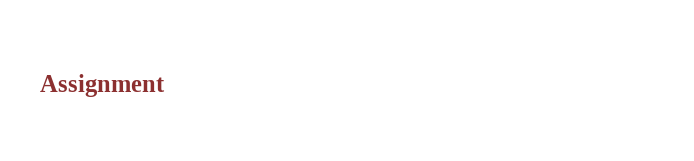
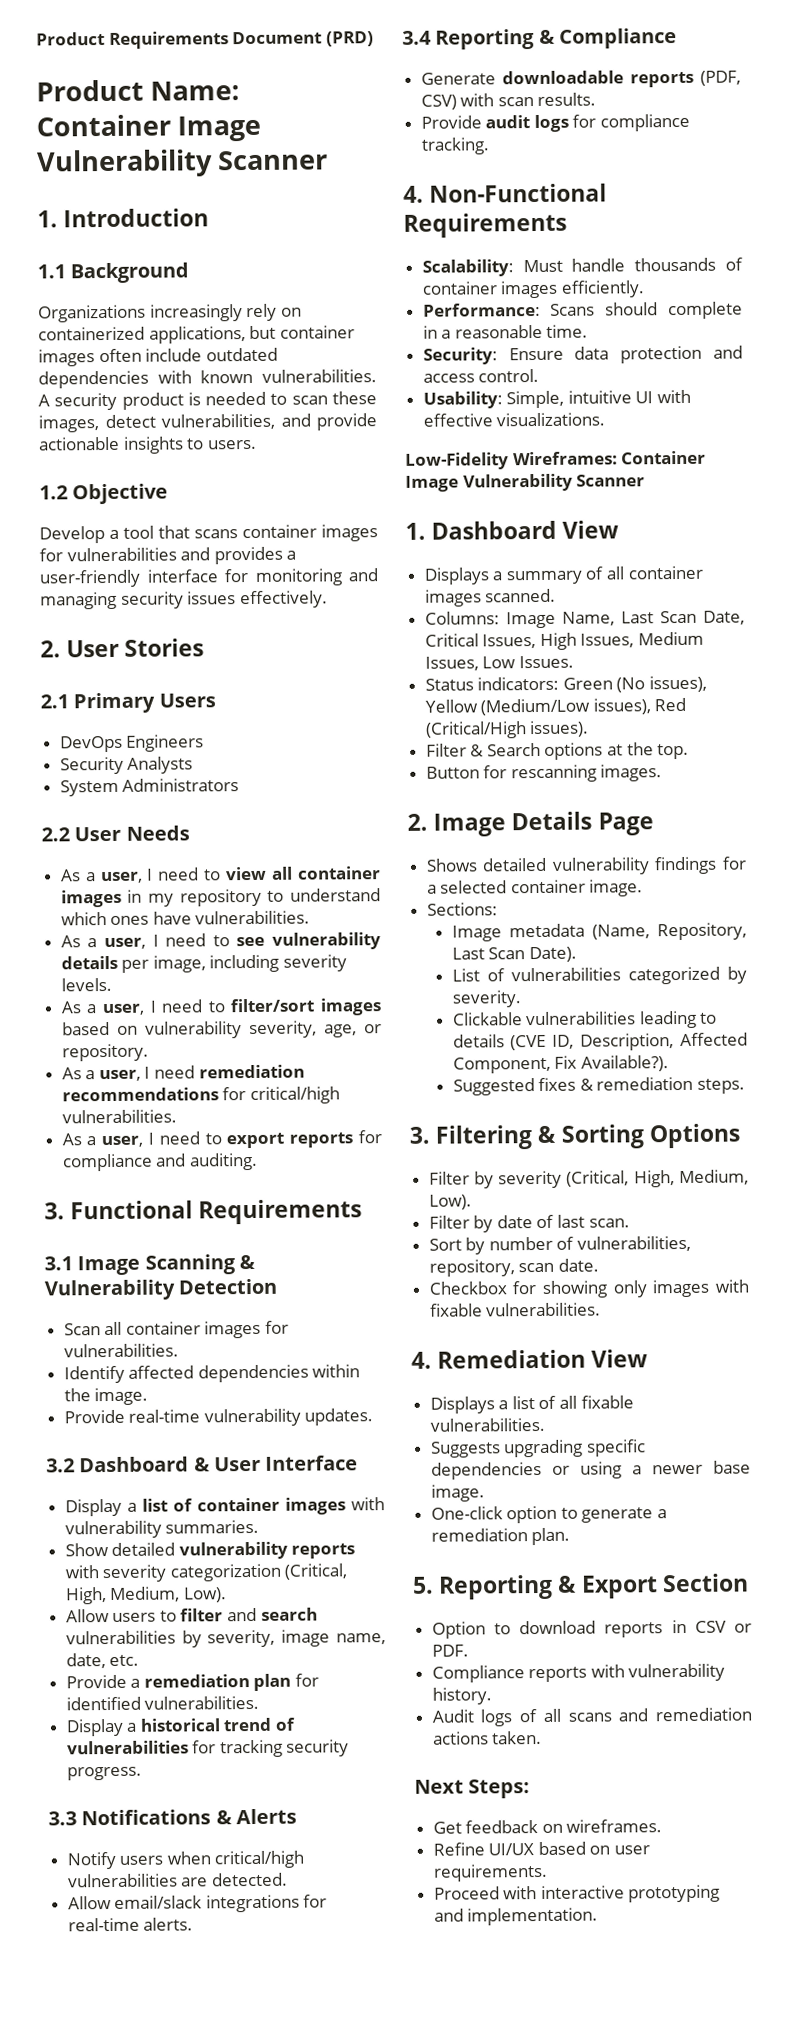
- Assignment
+ Product Requirements Document (PRD)
+ Product Name: Container Image Vulnerability Scanner
+ 1. Introduction
+ 1.1 Background
+ Organizations increasingly rely on containerized applications, but container images often include outdated dependencies with known vulnerabilities. A security product is needed to scan these images, detect vulnerabilities, and provide actionable insights to users.
+ 1.2 Objective
+ Develop a tool that scans container images for vulnerabilities and provides a user-friendly interface for monitoring and managing security issues effectively.
+ 2. User Stories
+ 2.1 Primary Users
+ DevOps Engineers
+ Security Analysts
+ System Administrators
+ 2.2 User Needs
+ As a user, I need to view all container images in my repository to understand which ones have vulnerabilities.
+ As a user, I need to see vulnerability details per image, including severity levels.
+ As a user, I need to filter/sort images based on vulnerability severity, age, or repository.
+ As a user, I need remediation recommendations for critical/high vulnerabilities.
+ As a user, I need to export reports for compliance and auditing.
+ 3. Functional Requirements
+ 3.1 Image Scanning & Vulnerability Detection
+ Scan all container images for vulnerabilities.
+ Identify affected dependencies within the image.
+ Provide real-time vulnerability updates.
+ 3.2 Dashboard & User Interface
+ Display a list of container images with vulnerability summaries.
+ Show detailed vulnerability reports with severity categorization (Critical, High, Medium, Low).
+ Allow users to filter and search vulnerabilities by severity, image name, date, etc.
+ Provide a remediation plan for identified vulnerabilities.
+ Display a historical trend of vulnerabilities for tracking security progress.
+ 3.3 Notifications & Alerts
+ Notify users when critical/high vulnerabilities are detected.
+ Allow email/slack integrations for real-time alerts.
+ 3.4 Reporting & Compliance
+ Generate downloadable reports (PDF, CSV) with scan results.
+ Provide audit logs for compliance tracking.
+ 4. Non-Functional Requirements
+ Scalability: Must handle thousands of container images efficiently.
+ Performance: Scans should complete in a reasonable time.
+ Security: Ensure data protection and access control.
+ Usability: Simple, intuitive UI with effective visualizations.
+ Low-Fidelity Wireframes: Container Image Vulnerability Scanner
+ 1. Dashboard View
+ Displays a summary of all container images scanned.
+ Columns: Image Name, Last Scan Date, Critical Issues, High Issues, Medium Issues, Low Issues.
+ Status indicators: Green (No issues), Yellow (Medium/Low issues), Red (Critical/High issues).
+ Filter & Search options at the top.
+ Button for rescanning images.
+ 2. Image Details Page
+ Shows detailed vulnerability findings for a selected container image.
+ Sections:
+ Image metadata (Name, Repository, Last Scan Date).
+ List of vulnerabilities categorized by severity.
+ Clickable vulnerabilities leading to details (CVE ID, Description, Affected Component, Fix Available?).
+ Suggested fixes & remediation steps.
+ 3. Filtering & Sorting Options
+ Filter by severity (Critical, High, Medium, Low).
+ Filter by date of last scan.
+ Sort by number of vulnerabilities, repository, scan date.
+ Checkbox for showing only images with fixable vulnerabilities.
+ 4. Remediation View
+ Displays a list of all fixable vulnerabilities.
+ Suggests upgrading specific dependencies or using a newer base image.
+ One-click option to generate a remediation plan.
+ 5. Reporting & Export Section
+ Option to download reports in CSV or PDF.
+ Compliance reports with vulnerability history.
+ Audit logs of all scans and remediation actions taken.
+ Next Steps:
+ Get feedback on wireframes.
+ Refine UI/UX based on user requirements.
+ Proceed with interactive prototyping and implementation.

